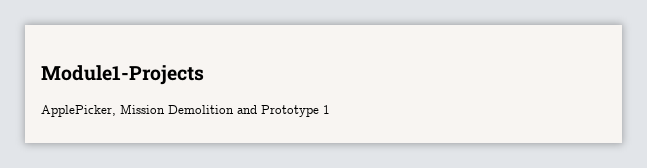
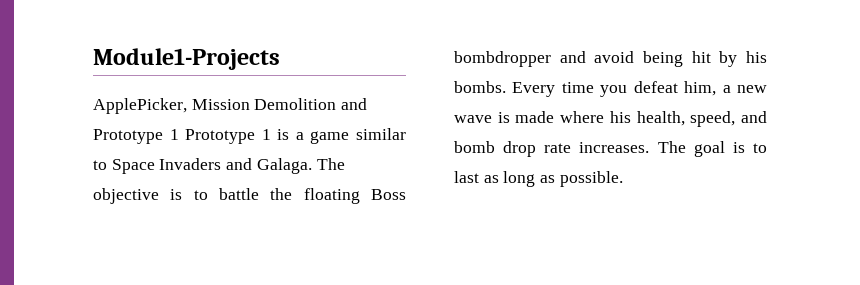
- ApplePicker, Mission Demolition and Prototype 1
+ ApplePicker, Mission Demolition and Prototype 1 Prototype 1 is a game similar to Space Invaders and Galaga. The objective is to battle the floating Boss bombdropper and avoid being hit by his bombs. Every time you defeat him, a new wave is made where his health, speed, and bomb drop rate increases. The goal is to last as long as possible.

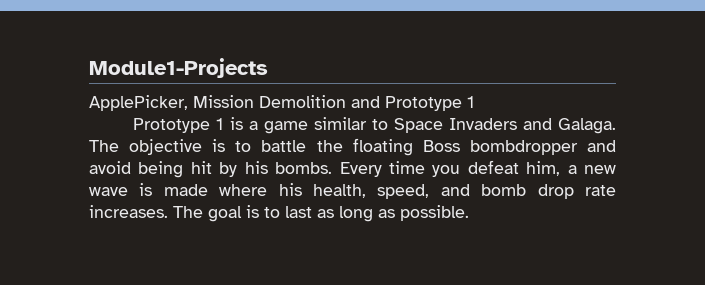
- ApplePicker, Mission Demolition and Prototype 1 Prototype 1 is a game similar to Space Invaders and Galaga.
+ ApplePicker, Mission Demolition and Prototype 1
+ Prototype 1 is a game similar to Space Invaders and Galaga.

